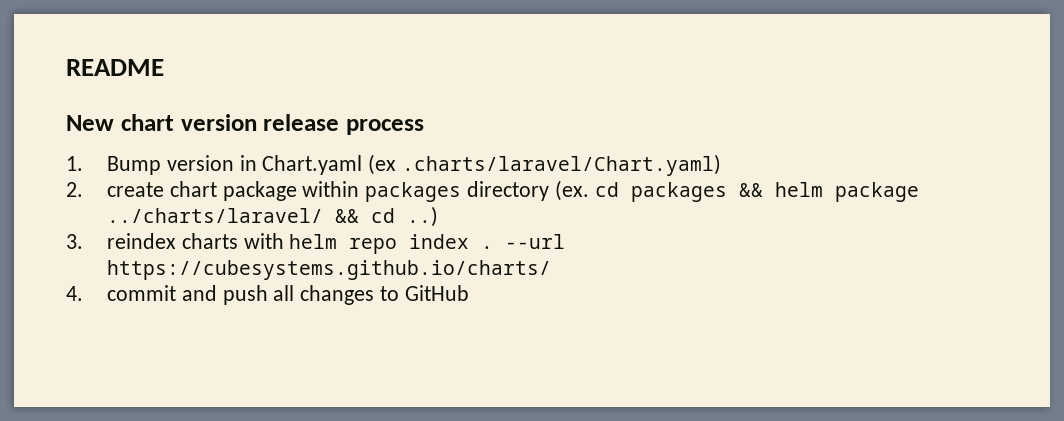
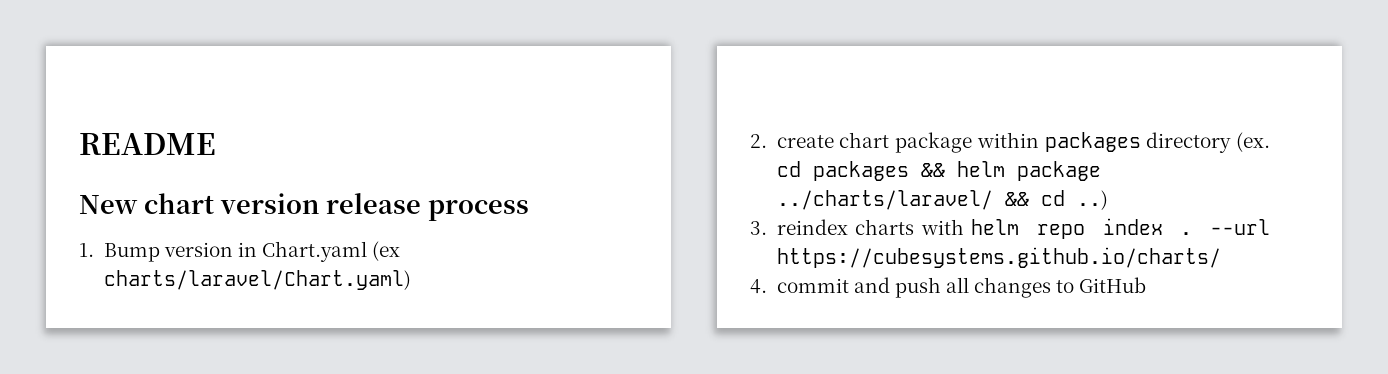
- 1. Bump version in Chart.yaml (ex .charts/laravel/Chart.yaml)
+ 1. Bump version in Chart.yaml (ex charts/laravel/Chart.yaml)

